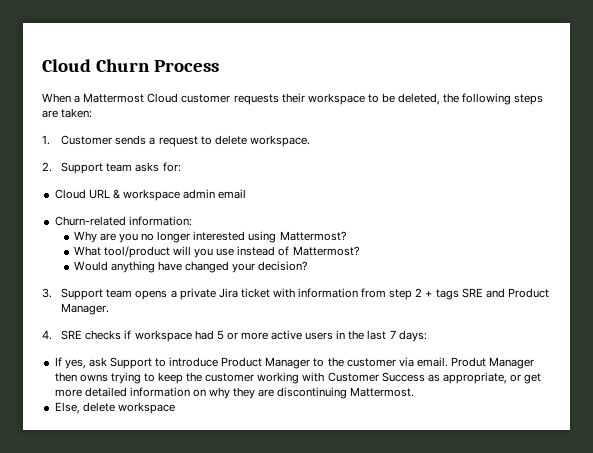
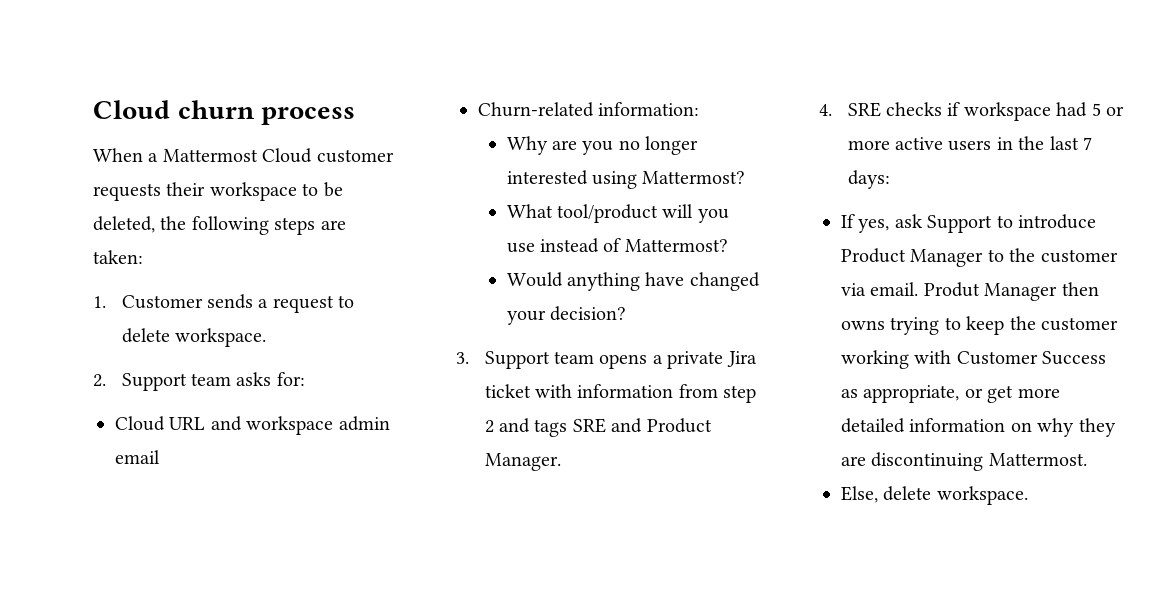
- Cloud Churn Process
+ Cloud churn process
- Cloud URL & workspace admin email
+ Cloud URL and workspace admin email
- 3. Support team opens a private Jira ticket with information from step 2 + tags SRE and Product Manager.
+ 3. Support team opens a private Jira ticket with information from step 2 and tags SRE and Product Manager.
- Else, delete workspace
+ Else, delete workspace.

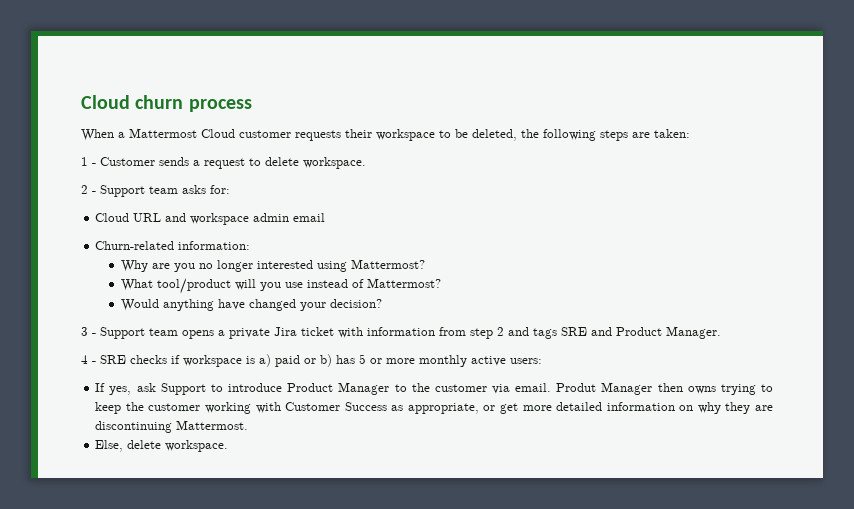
- 1. Customer sends a request to delete workspace.
+ 1 - Customer sends a request to delete workspace.
- 2. Support team asks for:
+ 2 - Support team asks for:
- 3. Support team opens a private Jira ticket with information from step 2 and tags SRE and Product Manager.
+ 3 - Support team opens a private Jira ticket with information from step 2 and tags SRE and Product Manager.
- 4. SRE checks if workspace had 5 or more active users in the last 7 days:
+ 4 - SRE checks if workspace is a) paid or b) has 5 or more monthly active users:

